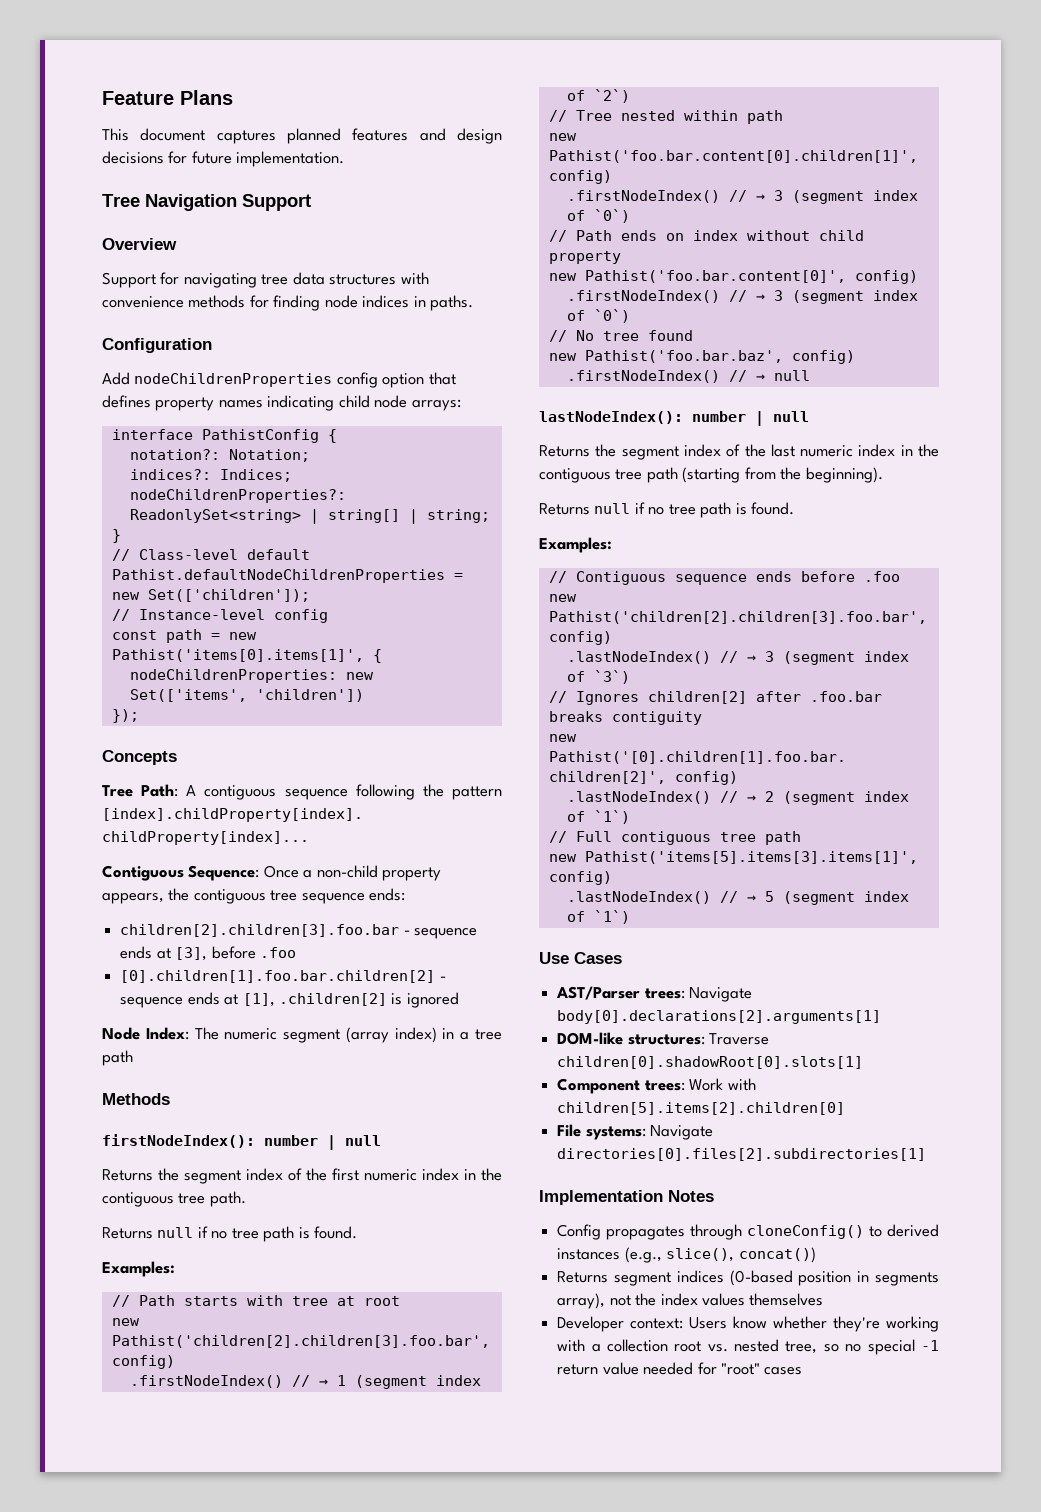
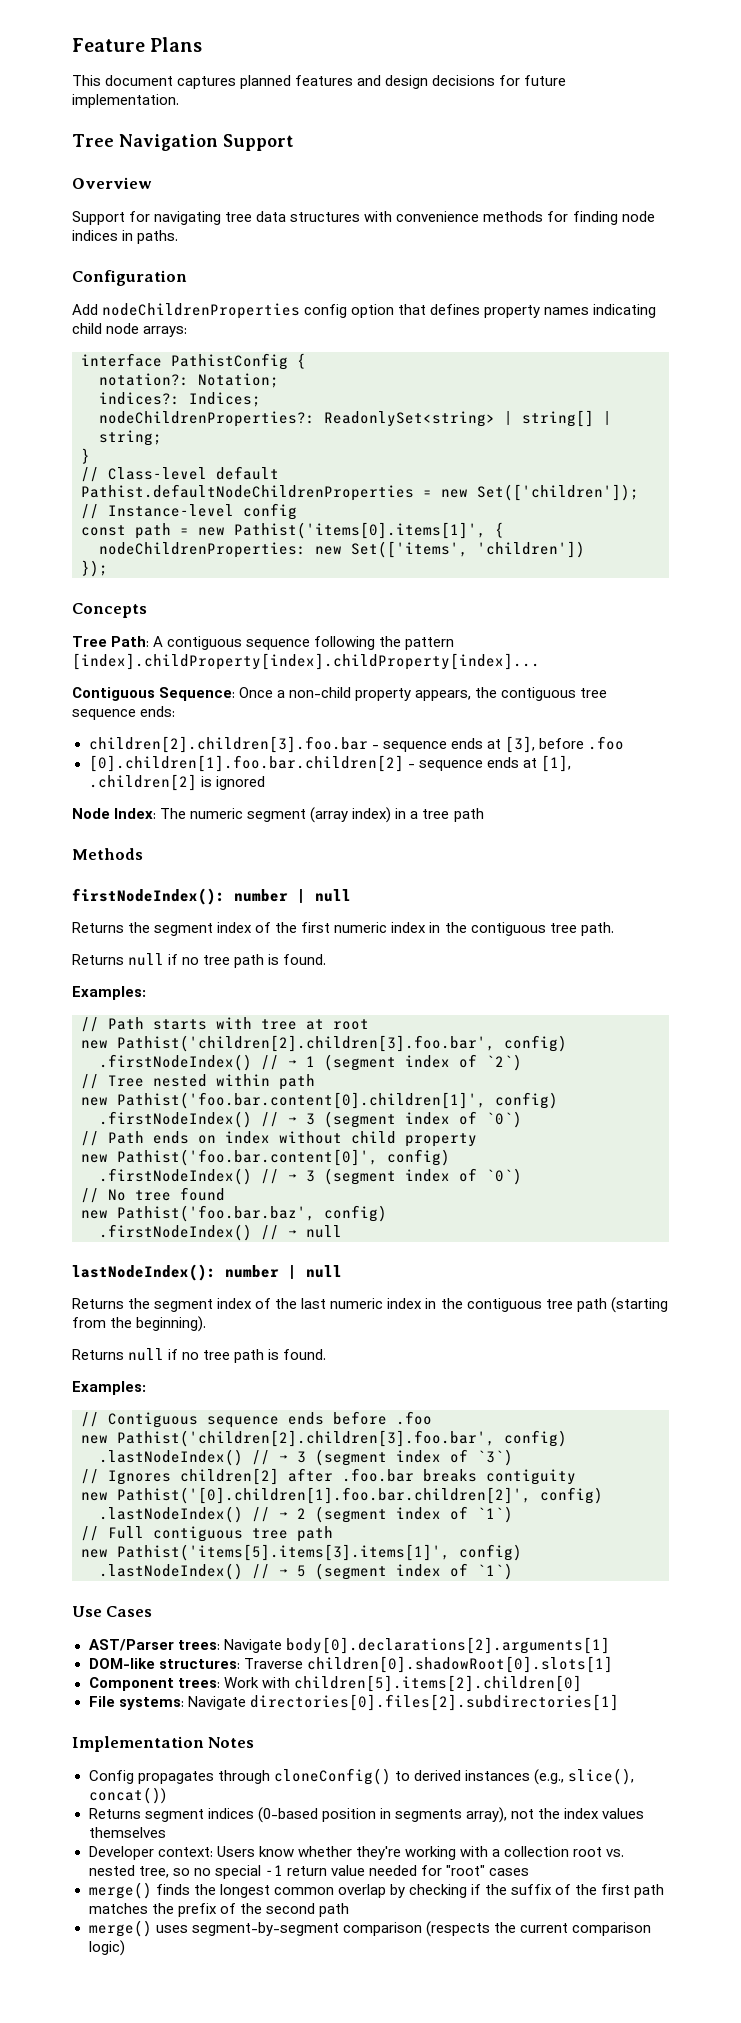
+ merge() finds the longest common overlap by checking if the suffix of the first path matches the prefix of the second path
+ merge() uses segment-by-segment comparison (respects the current comparison logic)

